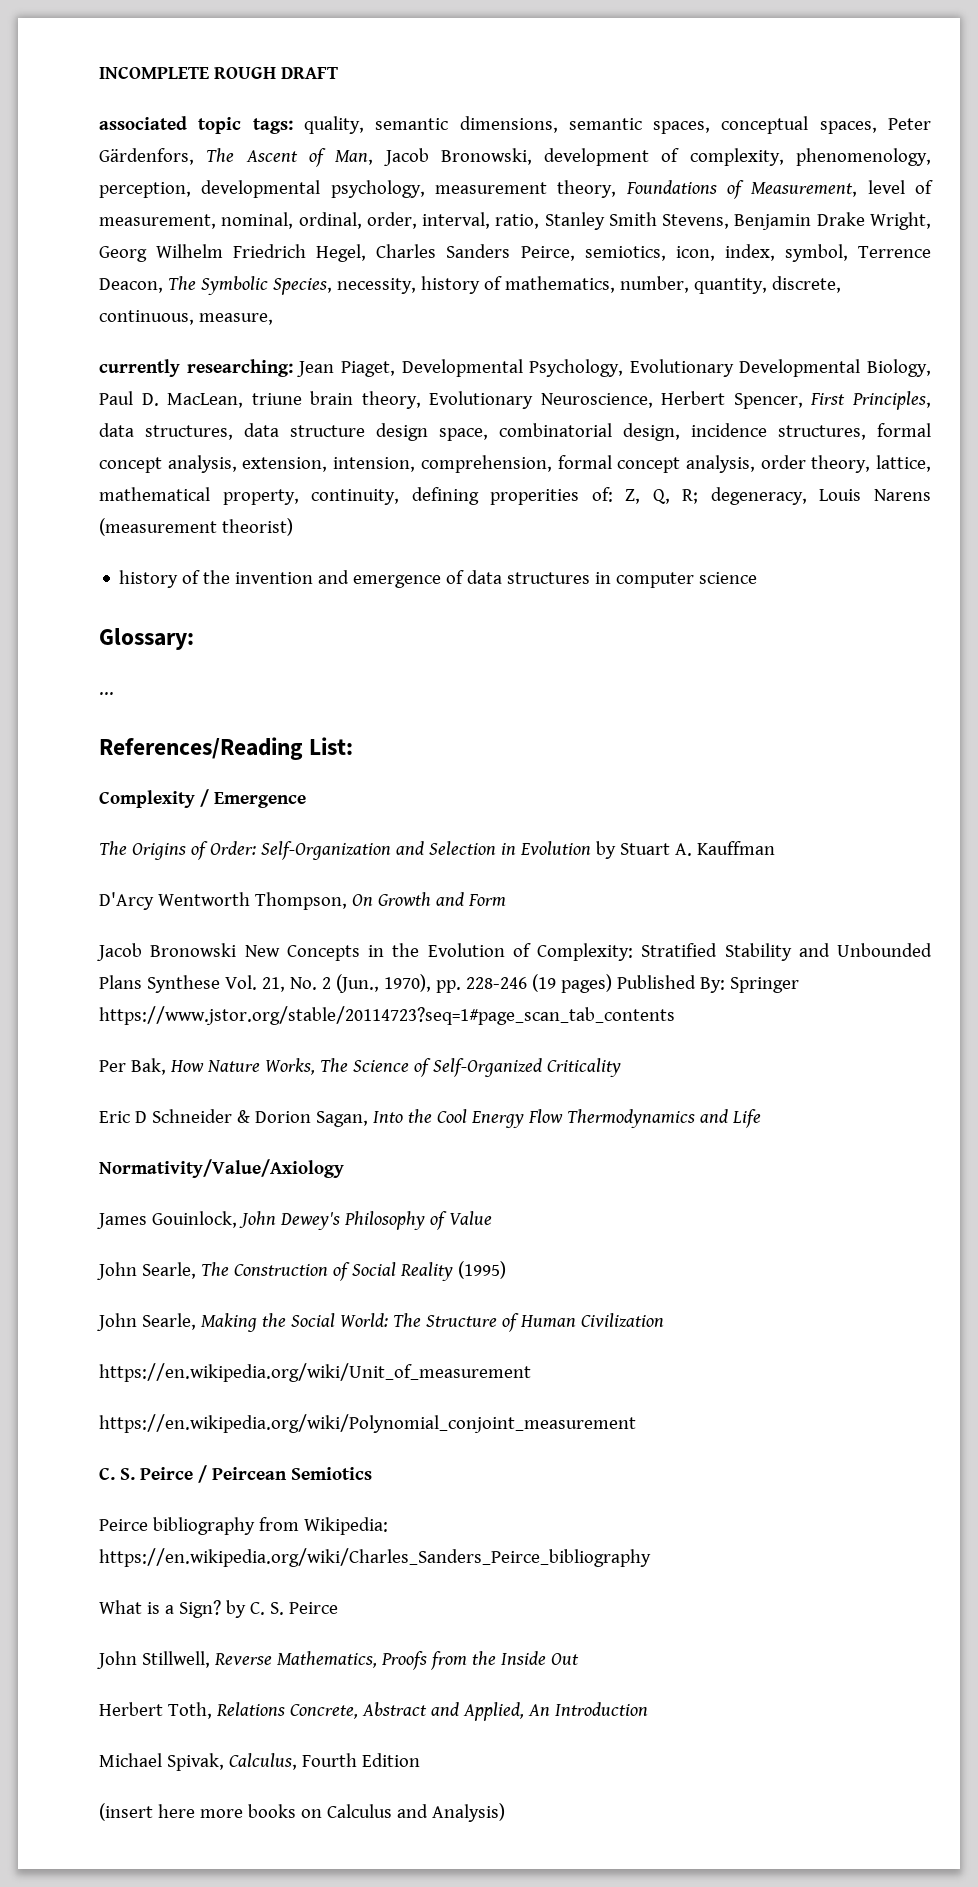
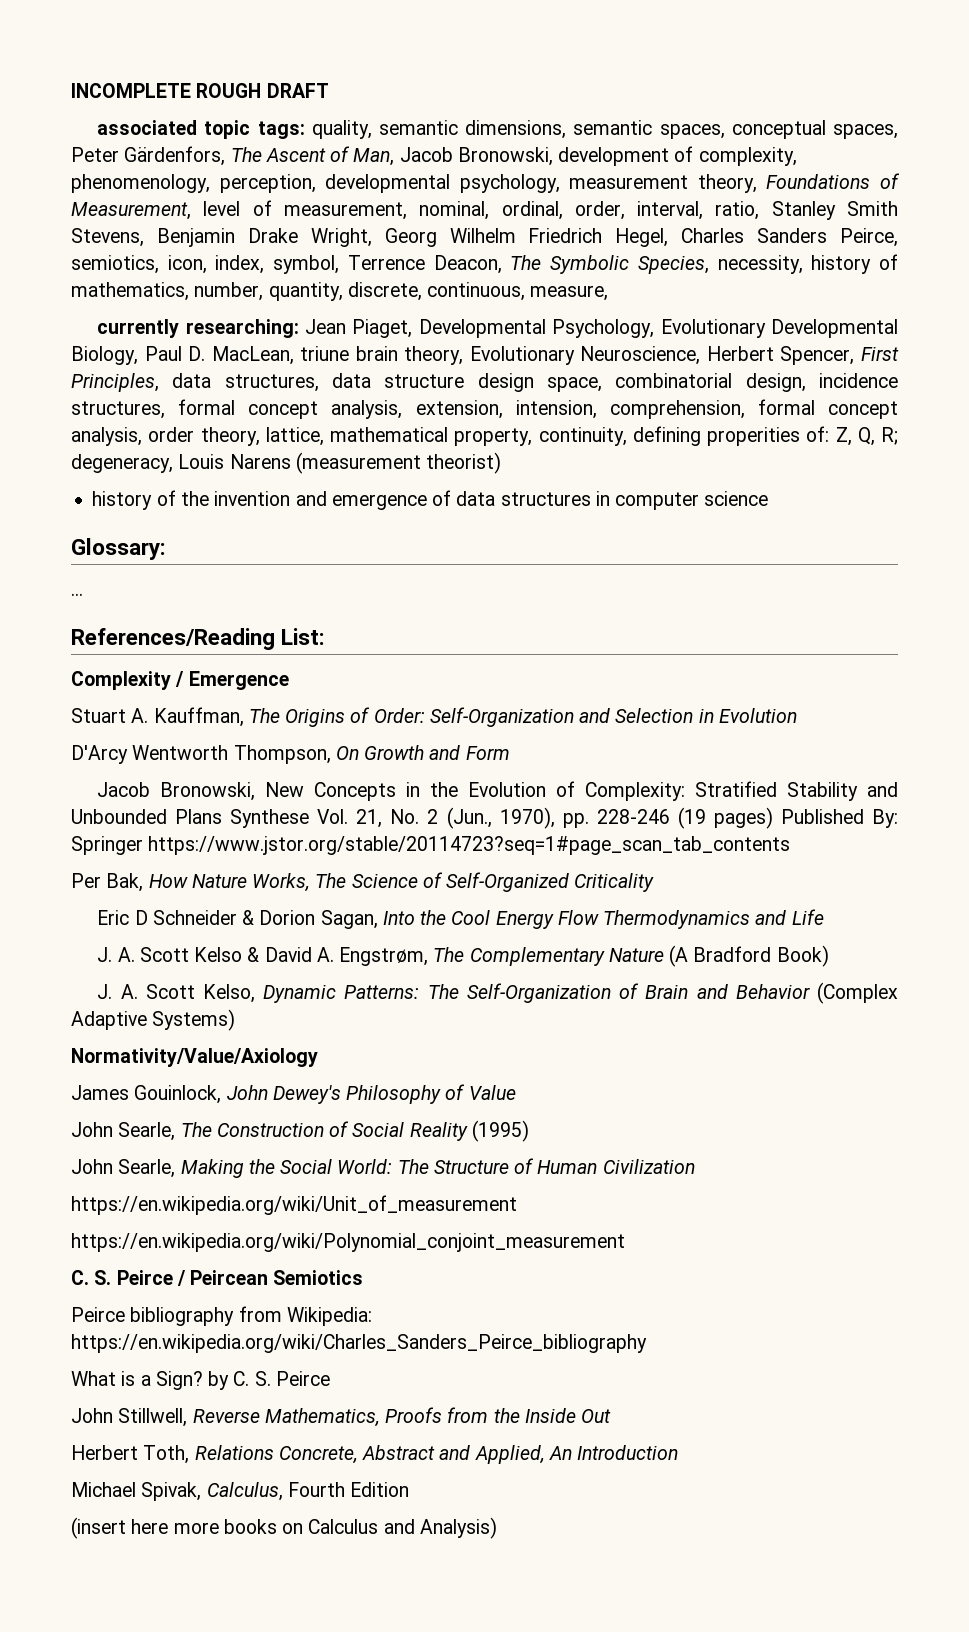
- The Origins of Order: Self-Organization and Selection in Evolution by Stuart A. Kauffman
+ Stuart A. Kauffman, The Origins of Order: Self-Organization and Selection in Evolution
- Jacob Bronowski New Concepts in the Evolution of Complexity: Stratified Stability and Unbounded Plans Synthese Vol. 21, No. 2 (Jun., 1970), pp. 228-246 (19 pages) Published By: Springer https://www.jstor.org/stable/20114723?seq=1#page_scan_tab_contents
+ Jacob Bronowski, New Concepts in the Evolution of Complexity: Stratified Stability and Unbounded Plans Synthese Vol. 21, No. 2 (Jun., 1970), pp. 228-246 (19 pages) Published By: Springer https://www.jstor.org/stable/20114723?seq=1#page_scan_tab_contents
+ J. A. Scott Kelso & David A. Engstrøm, The Complementary Nature (A Bradford Book)
+ J. A. Scott Kelso, Dynamic Patterns: The Self-Organization of Brain and Behavior (Complex Adaptive Systems)

